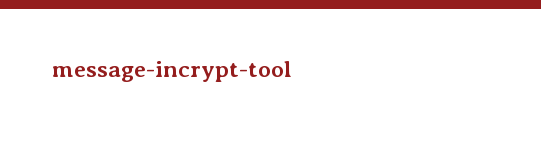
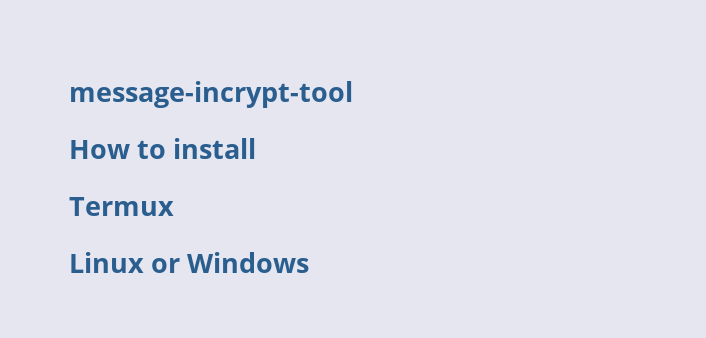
+ How to install
+ Termux
+ Linux or Windows

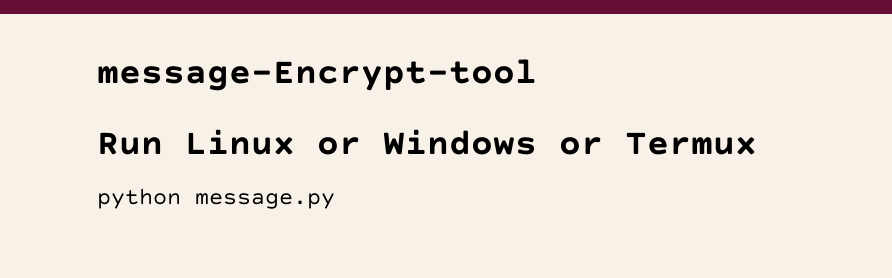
- message-incrypt-tool
- How to install
- Termux
- Linux or Windows
+ message-Encrypt-tool
+ Run Linux or Windows or Termux
+ python message.py

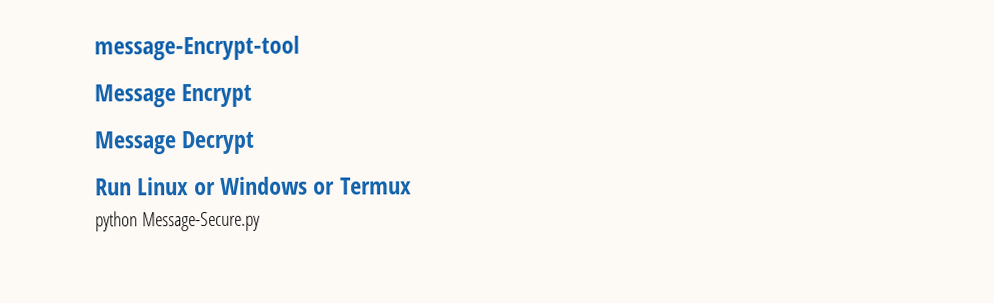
+ Message Encrypt
+ Message Decrypt
- python message.py
+ python Message-Secure.py

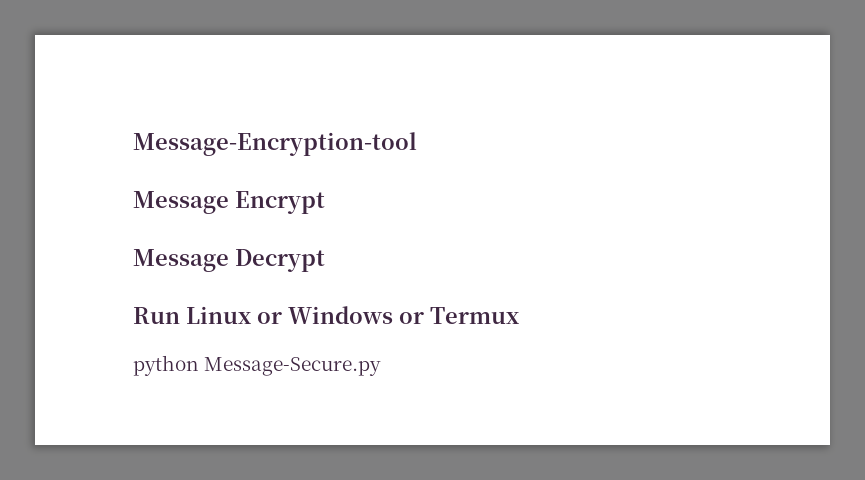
- message-Encrypt-tool
+ Message-Encryption-tool

